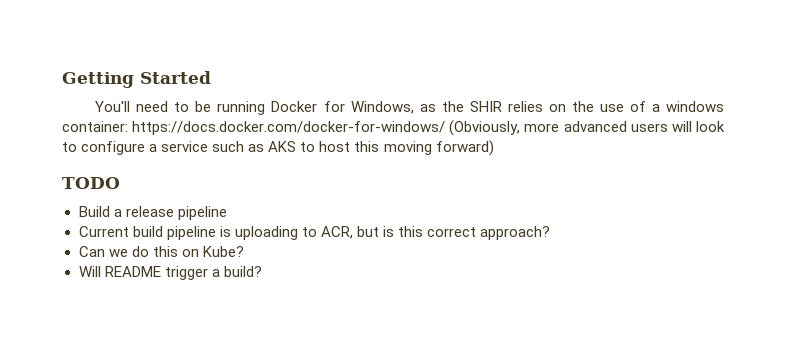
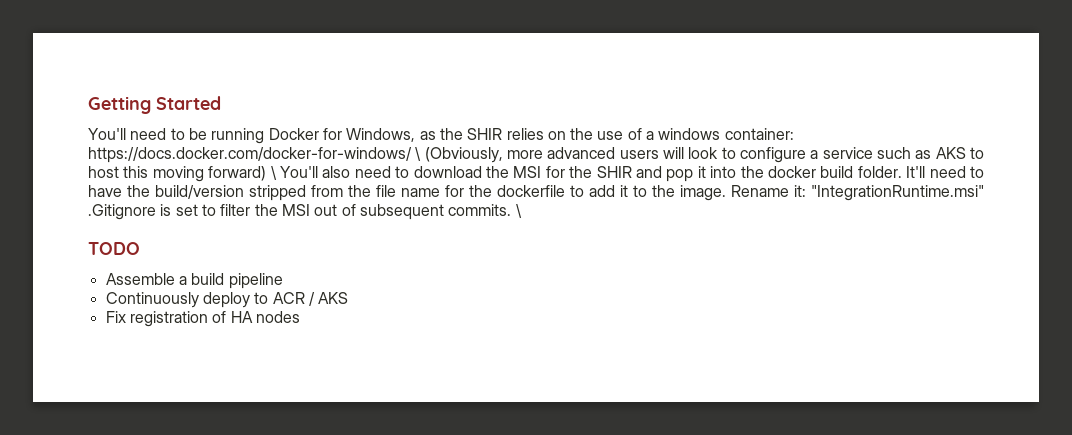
- You'll need to be running Docker for Windows, as the SHIR relies on the use of a windows container: https://docs.docker.com/docker-for-windows/ (Obviously, more advanced users will look to configure a service such as AKS to host this moving forward)
+ You'll need to be running Docker for Windows, as the SHIR relies on the use of a windows container: https://docs.docker.com/docker-for-windows/ \ (Obviously, more advanced users will look to configure a service such as AKS to host this moving forward) \ You'll also need to download the MSI for the SHIR and pop it into the docker build folder. It'll need to have the build/version stripped from the file name for the dockerfile to add it to the image. Rename it: "IntegrationRuntime.msi" .Gitignore is set to filter the MSI out of subsequent commits. \
  TODO
- Build a release pipeline
- Current build pipeline is uploading to ACR, but is this correct approach?
- Can we do this on Kube?
- Will README trigger a build?
+ Assemble a build pipeline
+ Continuously deploy to ACR / AKS
+ Fix registration of HA nodes

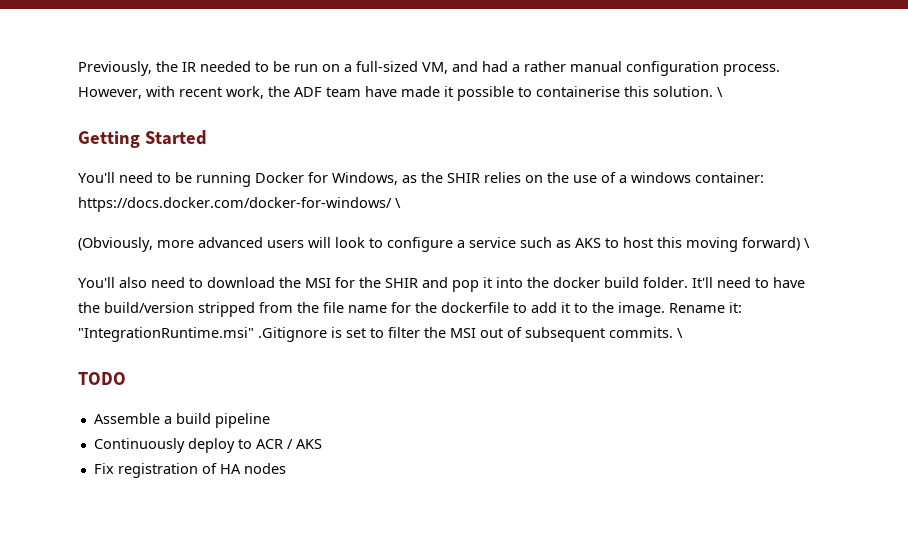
+ Previously, the IR needed to be run on a full-sized VM, and had a rather manual configuration process. However, with recent work, the ADF team have made it possible to containerise this solution. \
- You'll need to be running Docker for Windows, as the SHIR relies on the use of a windows container: https://docs.docker.com/docker-for-windows/ \ (Obviously, more advanced users will look to configure a service such as AKS to host this moving forward) \ You'll also need to download the MSI for the SHIR and pop it into the docker build folder.
+ You'll need to be running Docker for Windows, as the SHIR relies on the use of a windows container: https://docs.docker.com/docker-for-windows/ \
+ (Obviously, more advanced users will look to configure a service such as AKS to host this moving forward) \
+ You'll also need to download the MSI for the SHIR and pop it into the docker build folder.

